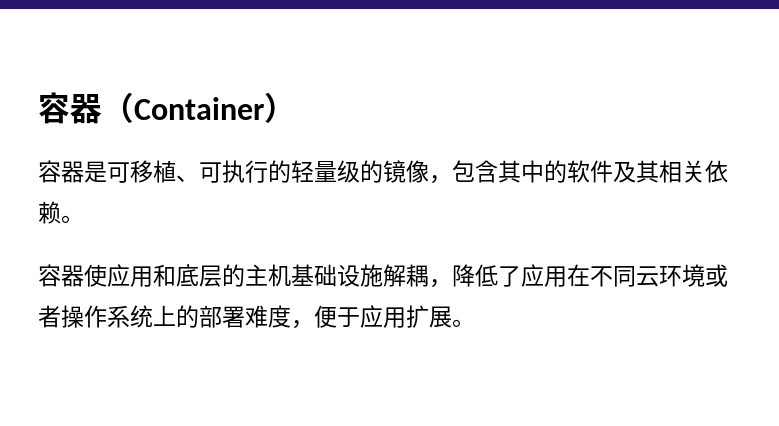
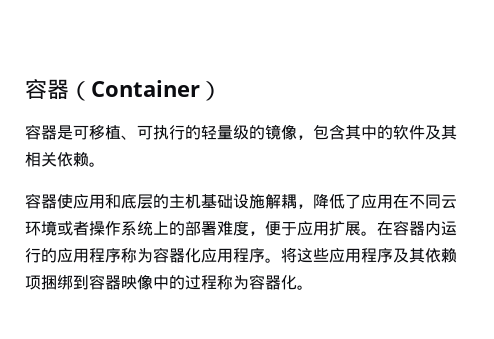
+ 在容器内运行的应用程序称为容器化应用程序。将这些应用程序及其依赖项捆绑到容器映像中的过程称为容器化。

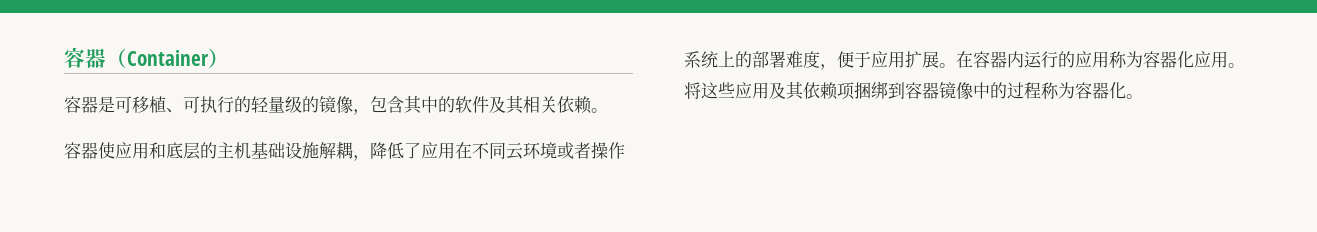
- 在容器内运行的应用程序称为容器化应用程序。
+ 在容器内运行的应用称为容器化应用。
- 将这些应用程序及其依赖项捆绑到容器映像中的过程称为容器化。
+ 将这些应用及其依赖项捆绑到容器镜像中的过程称为容器化。

